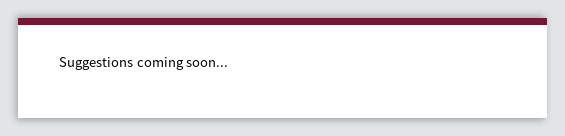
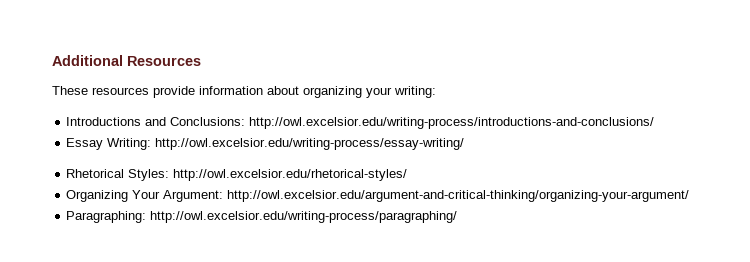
- Suggestions coming soon...
+ Additional Resources
+ These resources provide information about organizing your writing:
+ Introductions and Conclusions: http://owl.excelsior.edu/writing-process/introductions-and-conclusions/
+ Essay Writing: http://owl.excelsior.edu/writing-process/essay-writing/
+ Rhetorical Styles: http://owl.excelsior.edu/rhetorical-styles/
+ Organizing Your Argument: http://owl.excelsior.edu/argument-and-critical-thinking/organizing-your-argument/
+ Paragraphing: http://owl.excelsior.edu/writing-process/paragraphing/

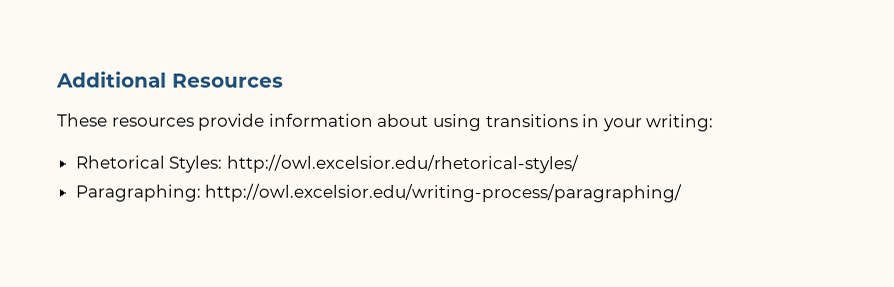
- These resources provide information about organizing your writing:
+ These resources provide information about using transitions in your writing:
- Introductions and Conclusions: http://owl.excelsior.edu/writing-process/introductions-and-conclusions/
- Essay Writing: http://owl.excelsior.edu/writing-process/essay-writing/
- Organizing Your Argument: http://owl.excelsior.edu/argument-and-critical-thinking/organizing-your-argument/

